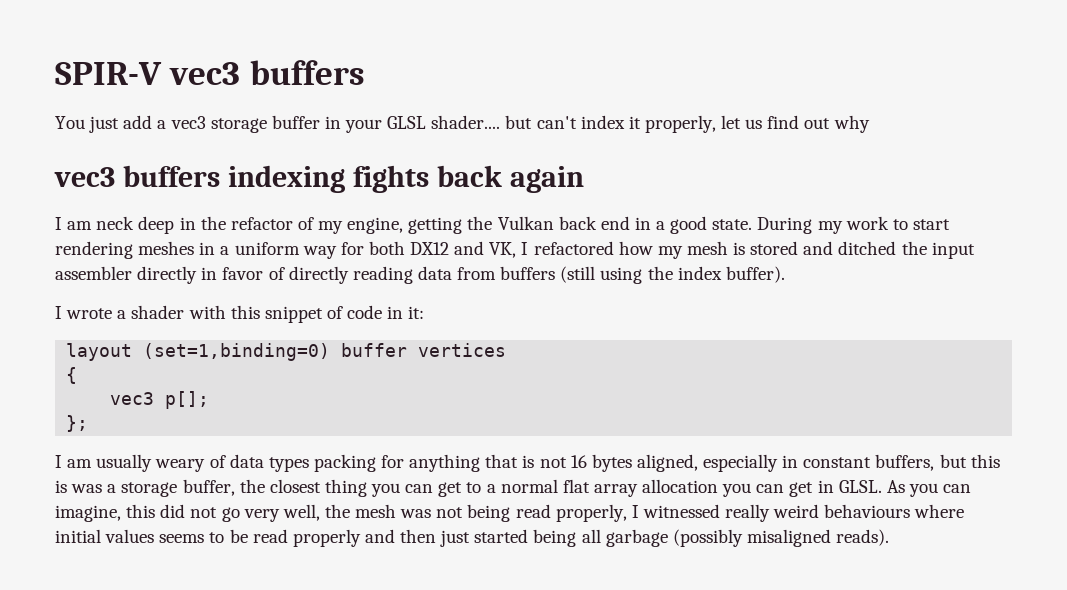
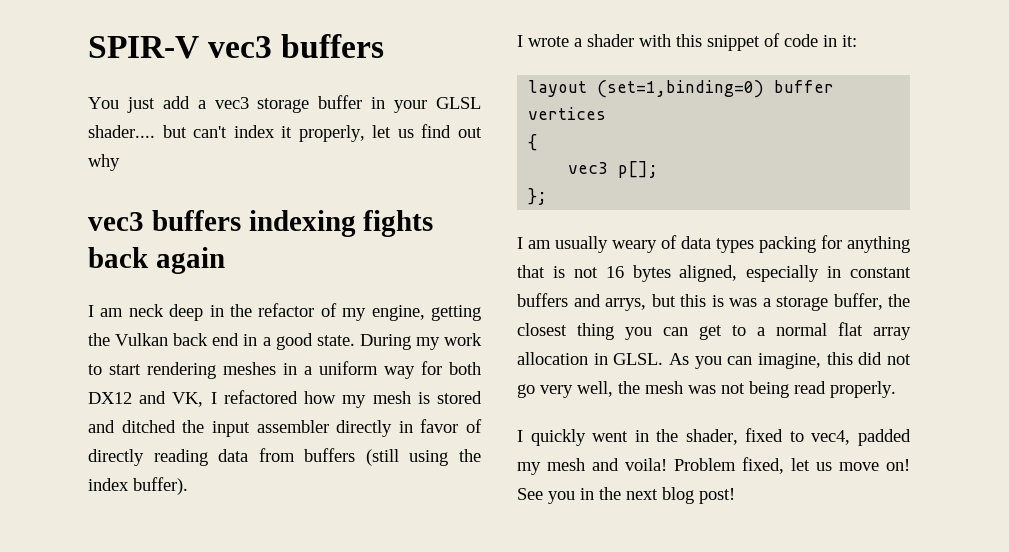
- I am usually weary of data types packing for anything that is not 16 bytes aligned, especially in constant buffers, but this is was a storage buffer, the closest thing you can get to a normal flat array allocation you can get in GLSL.
+ I am usually weary of data types packing for anything that is not 16 bytes aligned, especially in constant buffers and arrys, but this is was a storage buffer, the closest thing you can get to a normal flat array allocation in GLSL.
- As you can imagine, this did not go very well, the mesh was not being read properly, I witnessed really weird behaviours where initial values seems to be read properly and then just started being all garbage (possibly misaligned reads).
+ As you can imagine, this did not go very well, the mesh was not being read properly.
+ I quickly went in the shader, fixed to vec4, padded my mesh and voila! Problem fixed, let us move on! See you in the next blog post!

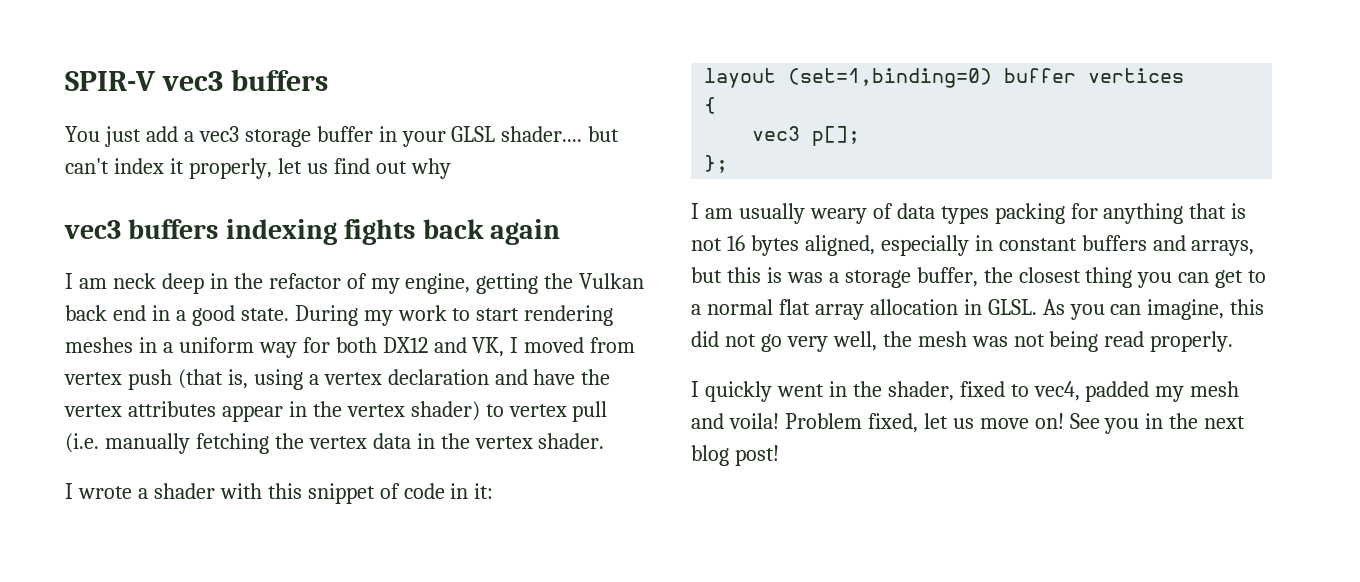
- During my work to start rendering meshes in a uniform way for both DX12 and VK, I refactored how my mesh is stored and ditched the input assembler directly in favor of directly reading data from buffers (still using the index buffer).
+ During my work to start rendering meshes in a uniform way for both DX12 and VK, I moved from vertex push (that is, using a vertex declaration and have the vertex attributes appear in the vertex shader) to vertex pull (i.e. manually fetching the vertex data in the vertex shader.
- I am usually weary of data types packing for anything that is not 16 bytes aligned, especially in constant buffers and arrys, but this is was a storage buffer, the closest thing you can get to a normal flat array allocation in GLSL.
+ I am usually weary of data types packing for anything that is not 16 bytes aligned, especially in constant buffers and arrays, but this is was a storage buffer, the closest thing you can get to a normal flat array allocation in GLSL.

